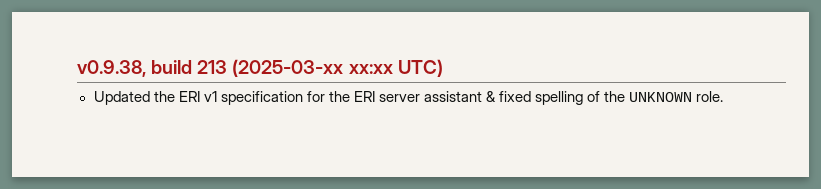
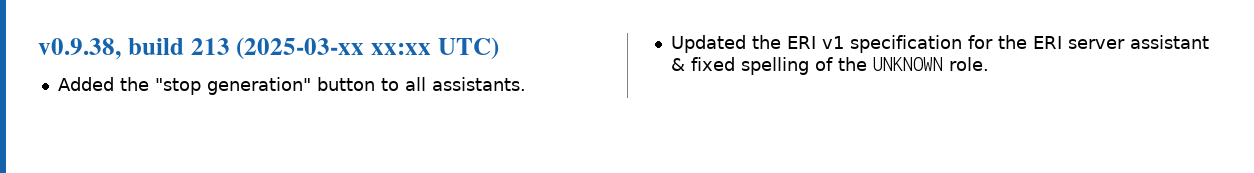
+ Added the "stop generation" button to all assistants.

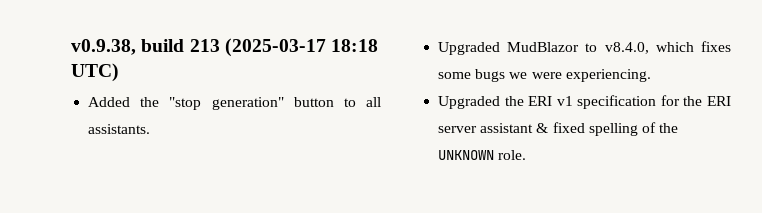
- v0.9.38, build 213 (2025-03-xx xx:xx UTC)
+ v0.9.38, build 213 (2025-03-17 18:18 UTC)
- Updated the ERI v1 specification for the ERI server assistant & fixed spelling of the UNKNOWN role.
+ Upgraded MudBlazor to v8.4.0, which fixes some bugs we were experiencing.
+ Upgraded the ERI v1 specification for the ERI server assistant & fixed spelling of the UNKNOWN role.

